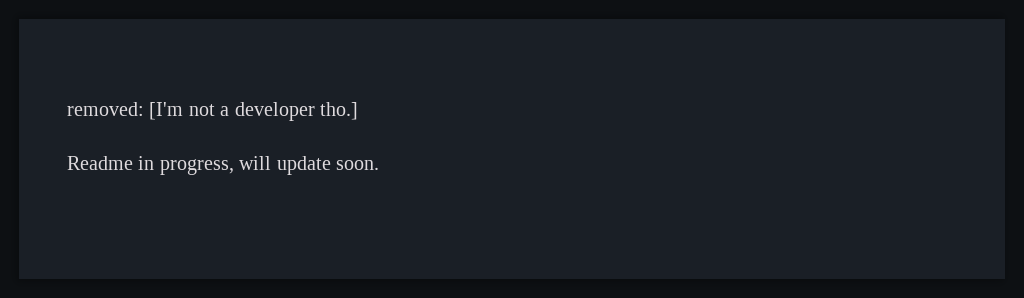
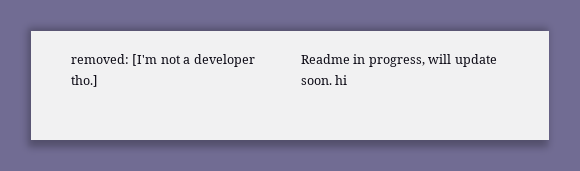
- Readme in progress, will update soon.
+ Readme in progress, will update soon. hi

